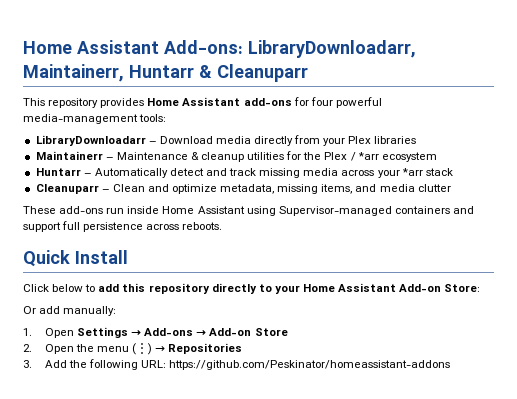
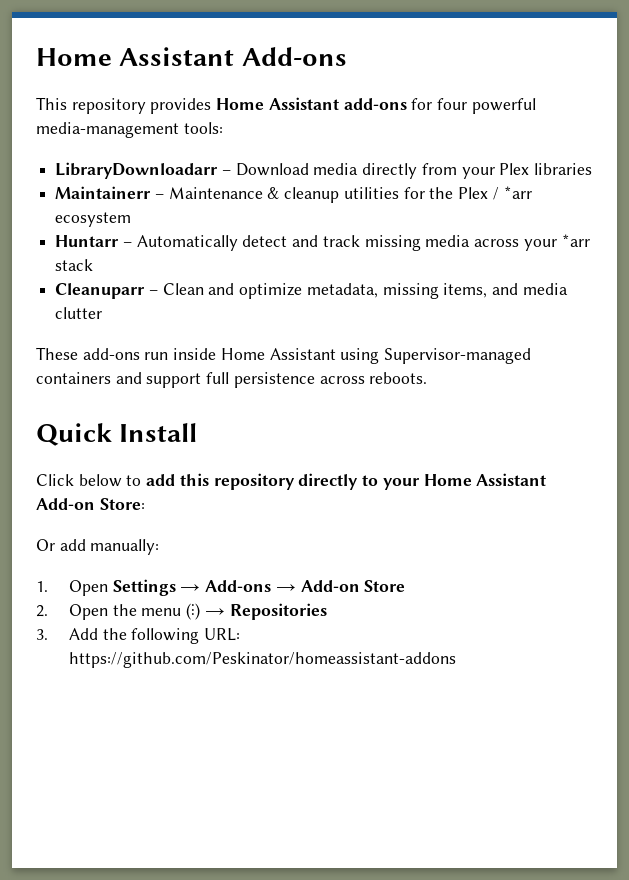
- Home Assistant Add-ons: LibraryDownloadarr, Maintainerr, Huntarr & Cleanuparr
+ Home Assistant Add-ons

